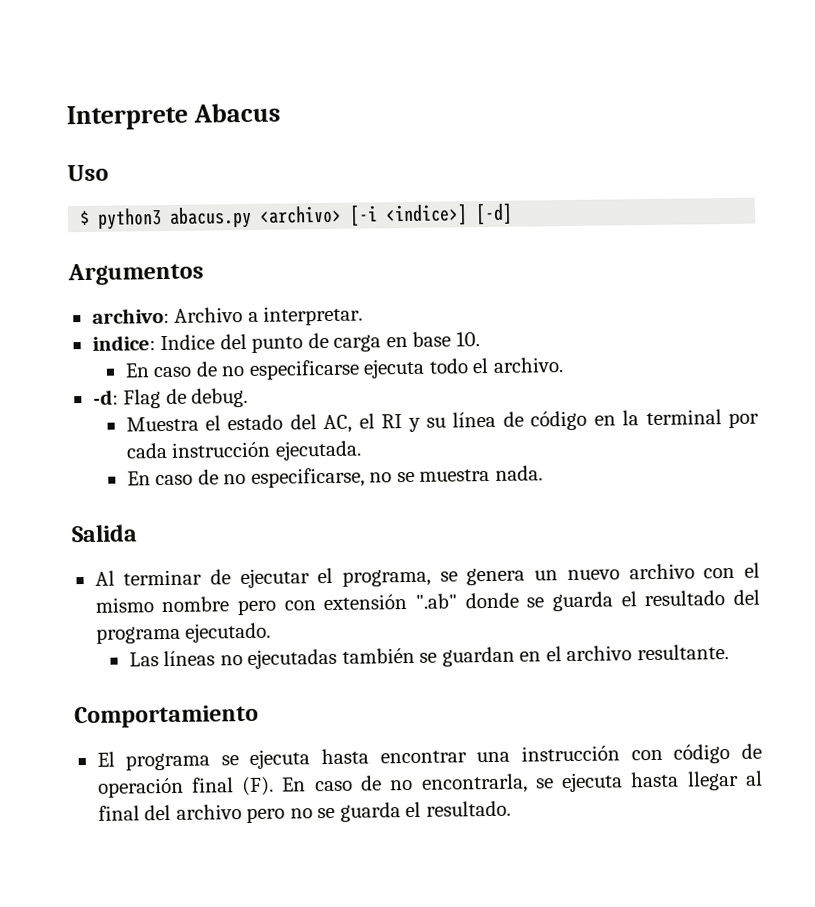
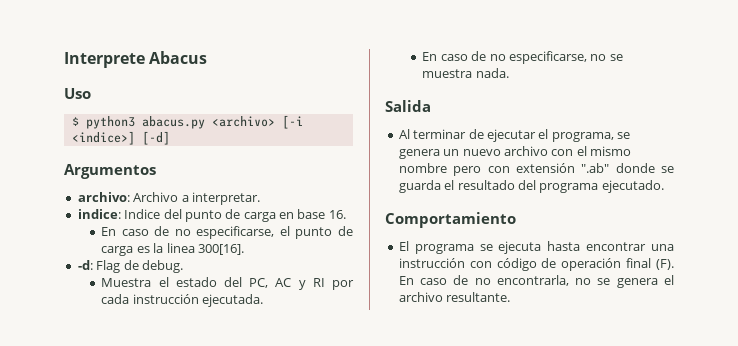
- indice: Indice del punto de carga en base 10.
- En caso de no especificarse ejecuta todo el archivo.
+ indice: Indice del punto de carga en base 16.
+ En caso de no especificarse, el punto de carga es la linea 300[16].
- Muestra el estado del AC, el RI y su línea de código en la terminal por cada instrucción ejecutada.
+ Muestra el estado del PC, AC y RI por cada instrucción ejecutada.
- Las líneas no ejecutadas también se guardan en el archivo resultante.
- El programa se ejecuta hasta encontrar una instrucción con código de operación final (F). En caso de no encontrarla, se ejecuta hasta llegar al final del archivo pero no se guarda el resultado.
+ El programa se ejecuta hasta encontrar una instrucción con código de operación final (F). En caso de no encontrarla, no se genera el archivo resultante.

